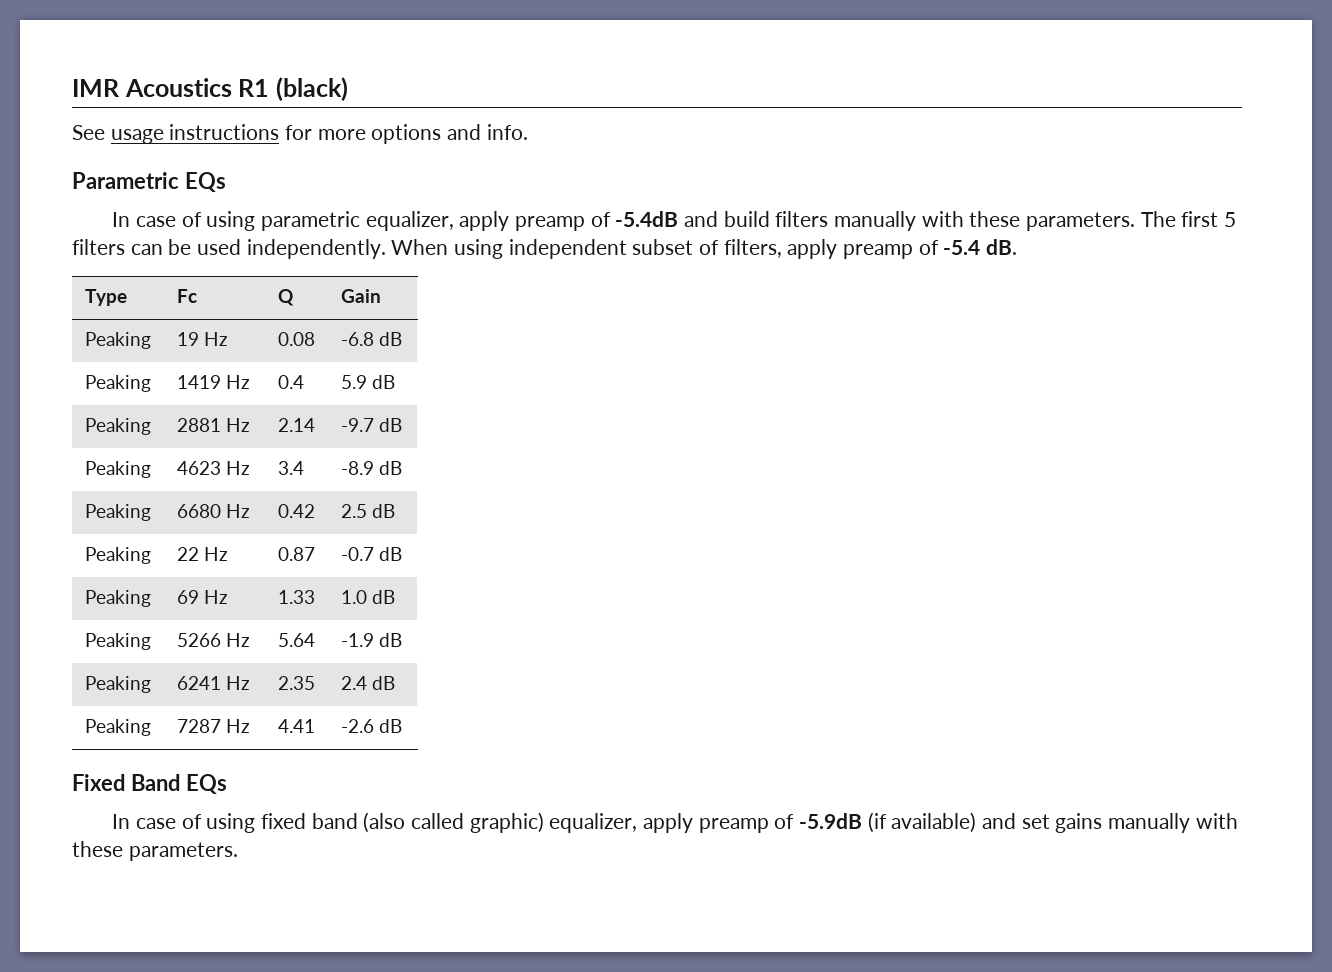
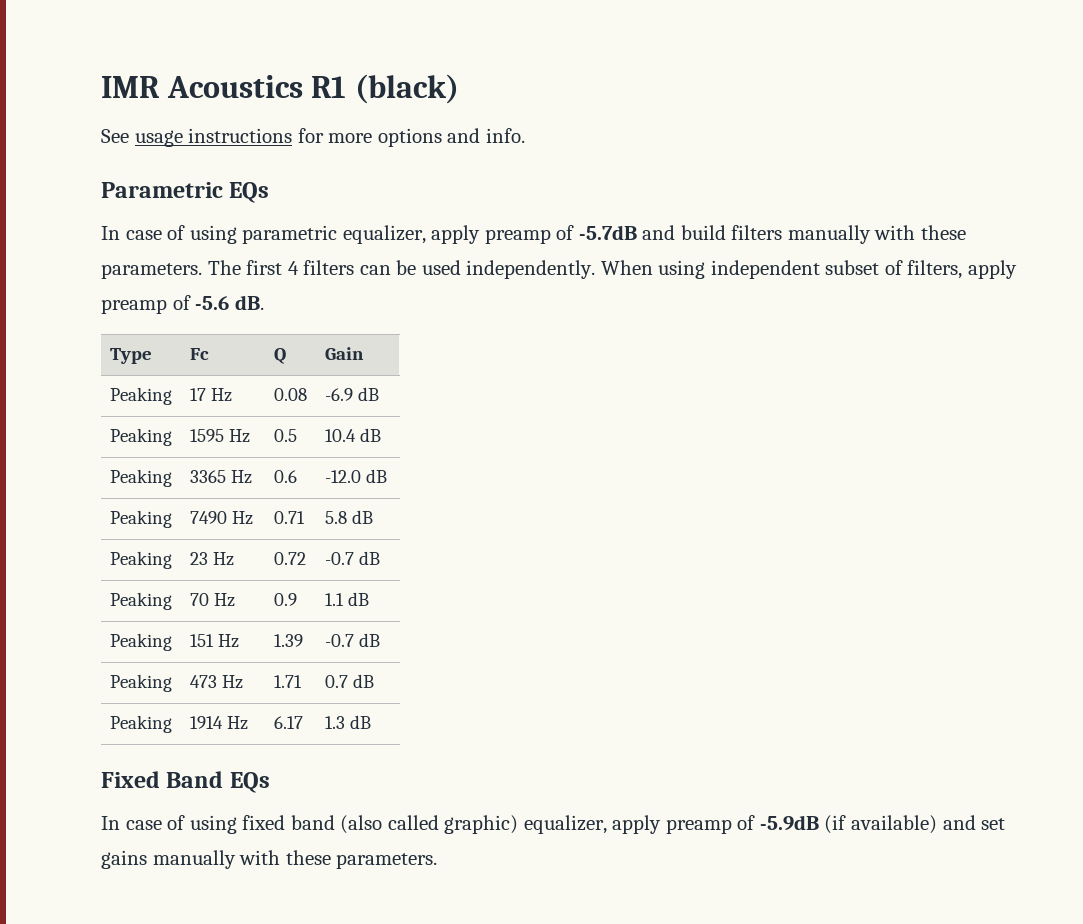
- In case of using parametric equalizer, apply preamp of -5.4dB and build filters manually with these parameters.
+ In case of using parametric equalizer, apply preamp of -5.7dB and build filters manually with these parameters.
- The first 5 filters can be used independently.
+ The first 4 filters can be used independently.
- When using independent subset of filters, apply preamp of -5.4 dB.
+ When using independent subset of filters, apply preamp of -5.6 dB.
- Peaking | 19 Hz | 0.08 | -6.8 dB
- Peaking | 1419 Hz | 0.4 | 5.9 dB
- Peaking | 2881 Hz | 2.14 | -9.7 dB
- Peaking | 4623 Hz | 3.4 | -8.9 dB
- Peaking | 6680 Hz | 0.42 | 2.5 dB
- Peaking | 22 Hz | 0.87 | -0.7 dB
- Peaking | 69 Hz | 1.33 | 1.0 dB
- Peaking | 5266 Hz | 5.64 | -1.9 dB
- Peaking | 6241 Hz | 2.35 | 2.4 dB
- Peaking | 7287 Hz | 4.41 | -2.6 dB
+ Peaking | 17 Hz | 0.08 | -6.9 dB
+ Peaking | 1595 Hz | 0.5 | 10.4 dB
+ Peaking | 3365 Hz | 0.6 | -12.0 dB
+ Peaking | 7490 Hz | 0.71 | 5.8 dB
+ Peaking | 23 Hz | 0.72 | -0.7 dB
+ Peaking | 70 Hz | 0.9 | 1.1 dB
+ Peaking | 151 Hz | 1.39 | -0.7 dB
+ Peaking | 473 Hz | 1.71 | 0.7 dB
+ Peaking | 1914 Hz | 6.17 | 1.3 dB

